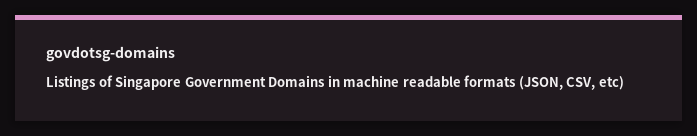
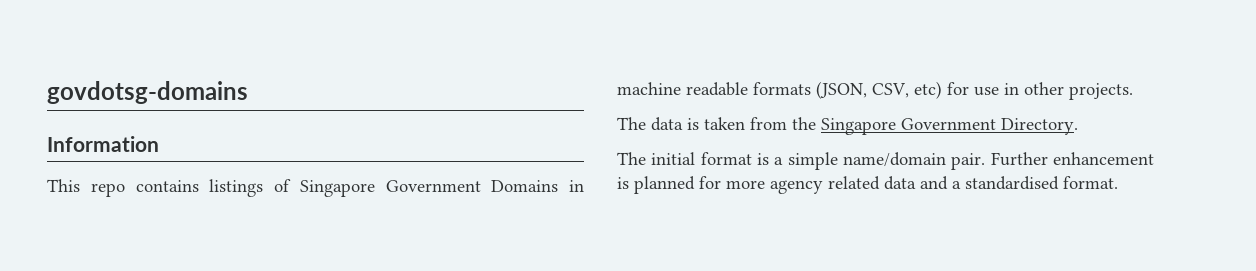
- Listings of Singapore Government Domains in machine readable formats (JSON, CSV, etc)
+ Information
+ This repo contains listings of Singapore Government Domains in machine readable formats (JSON, CSV, etc) for use in other projects.
+ The data is taken from the Singapore Government Directory.
+ The initial format is a simple name/domain pair. Further enhancement is planned for more agency related data and a standardised format.

